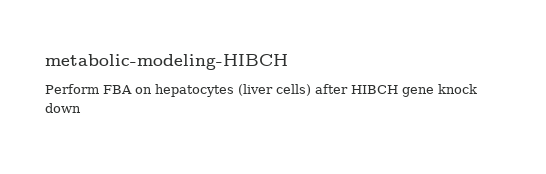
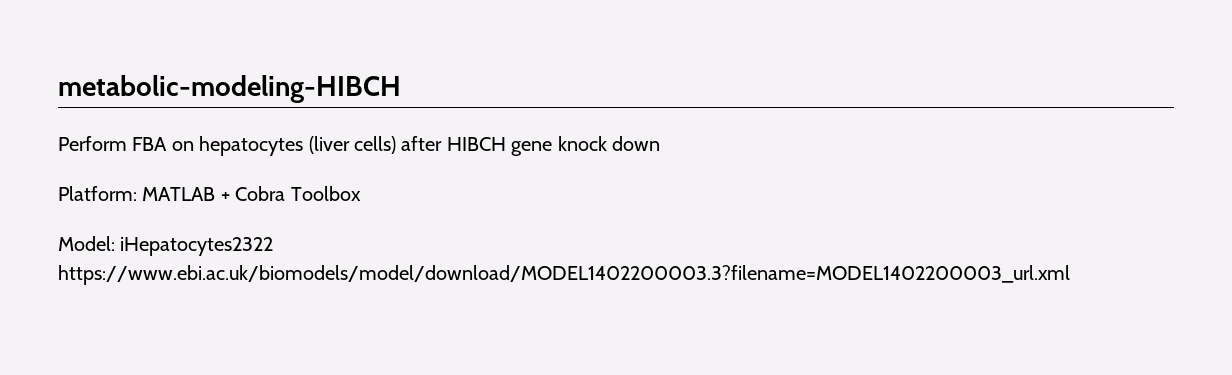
+ Platform: MATLAB + Cobra Toolbox
+ Model: iHepatocytes2322 https://www.ebi.ac.uk/biomodels/model/download/MODEL1402200003.3?filename=MODEL1402200003_url.xml

